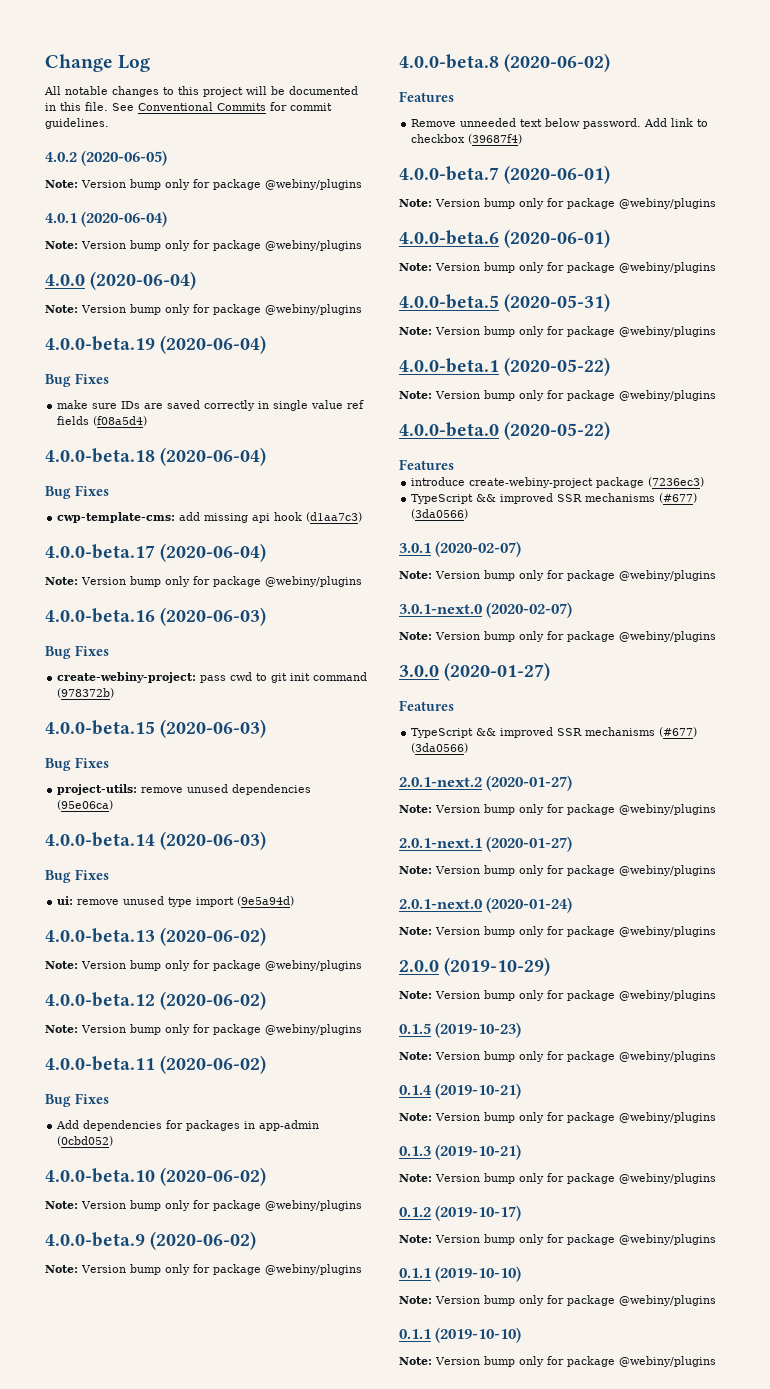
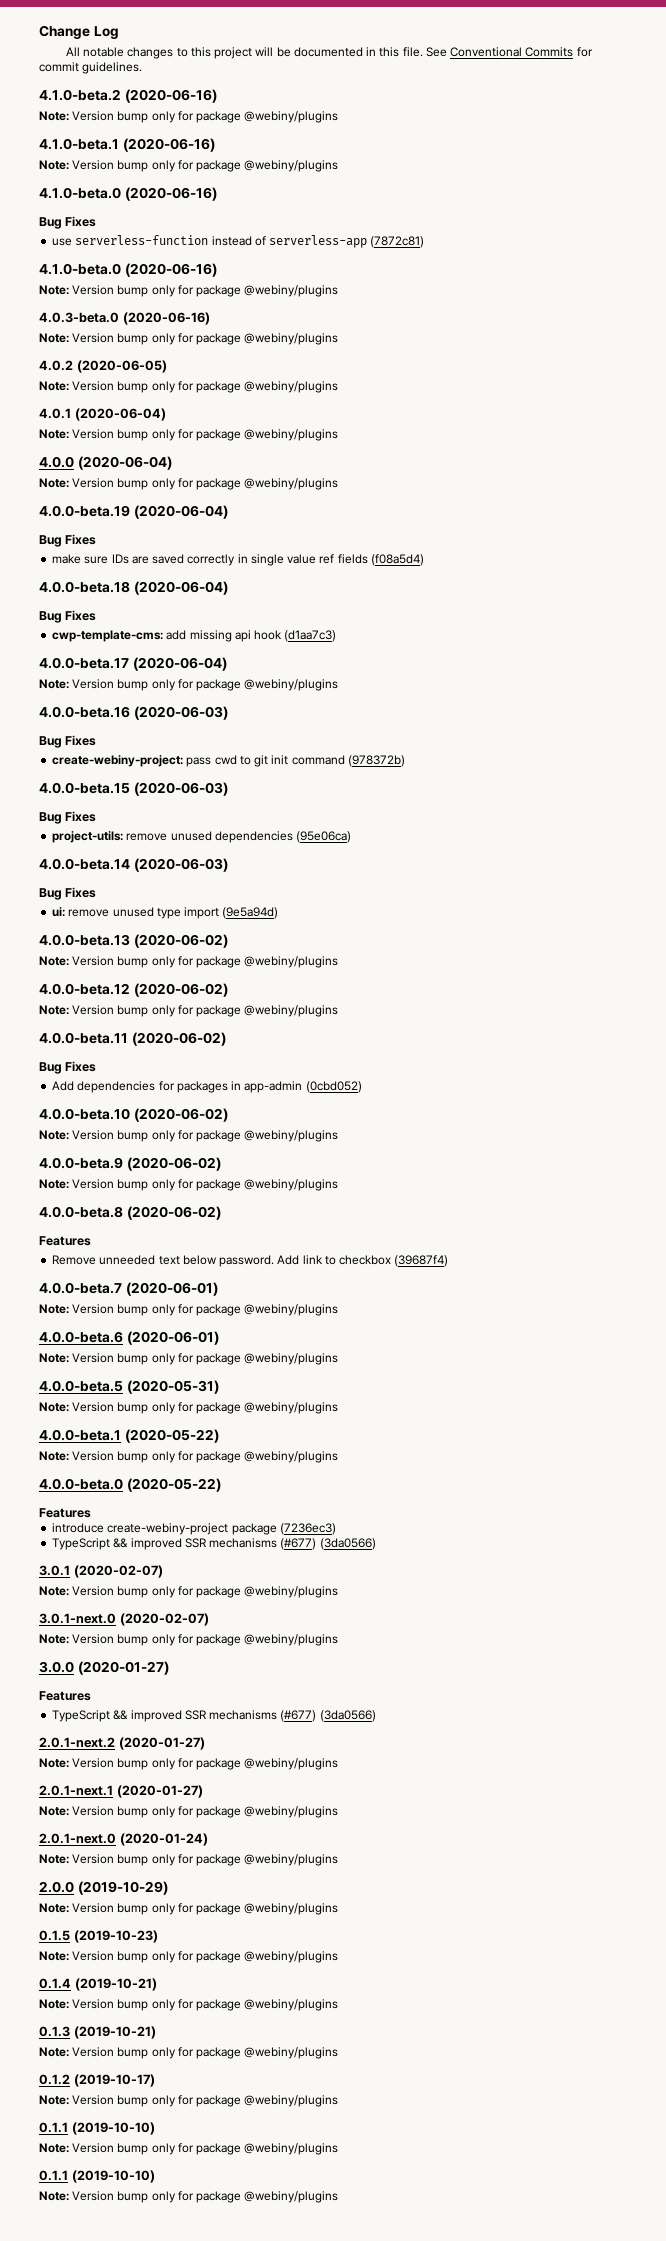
+ 4.1.0-beta.2 (2020-06-16)
+ Note: Version bump only for package @webiny/plugins
+ 4.1.0-beta.1 (2020-06-16)
+ Note: Version bump only for package @webiny/plugins
+ 4.1.0-beta.0 (2020-06-16)
+ Bug Fixes
+ use serverless-function instead of serverless-app (7872c81)
+ 4.1.0-beta.0 (2020-06-16)
+ Note: Version bump only for package @webiny/plugins
+ 4.0.3-beta.0 (2020-06-16)
+ Note: Version bump only for package @webiny/plugins

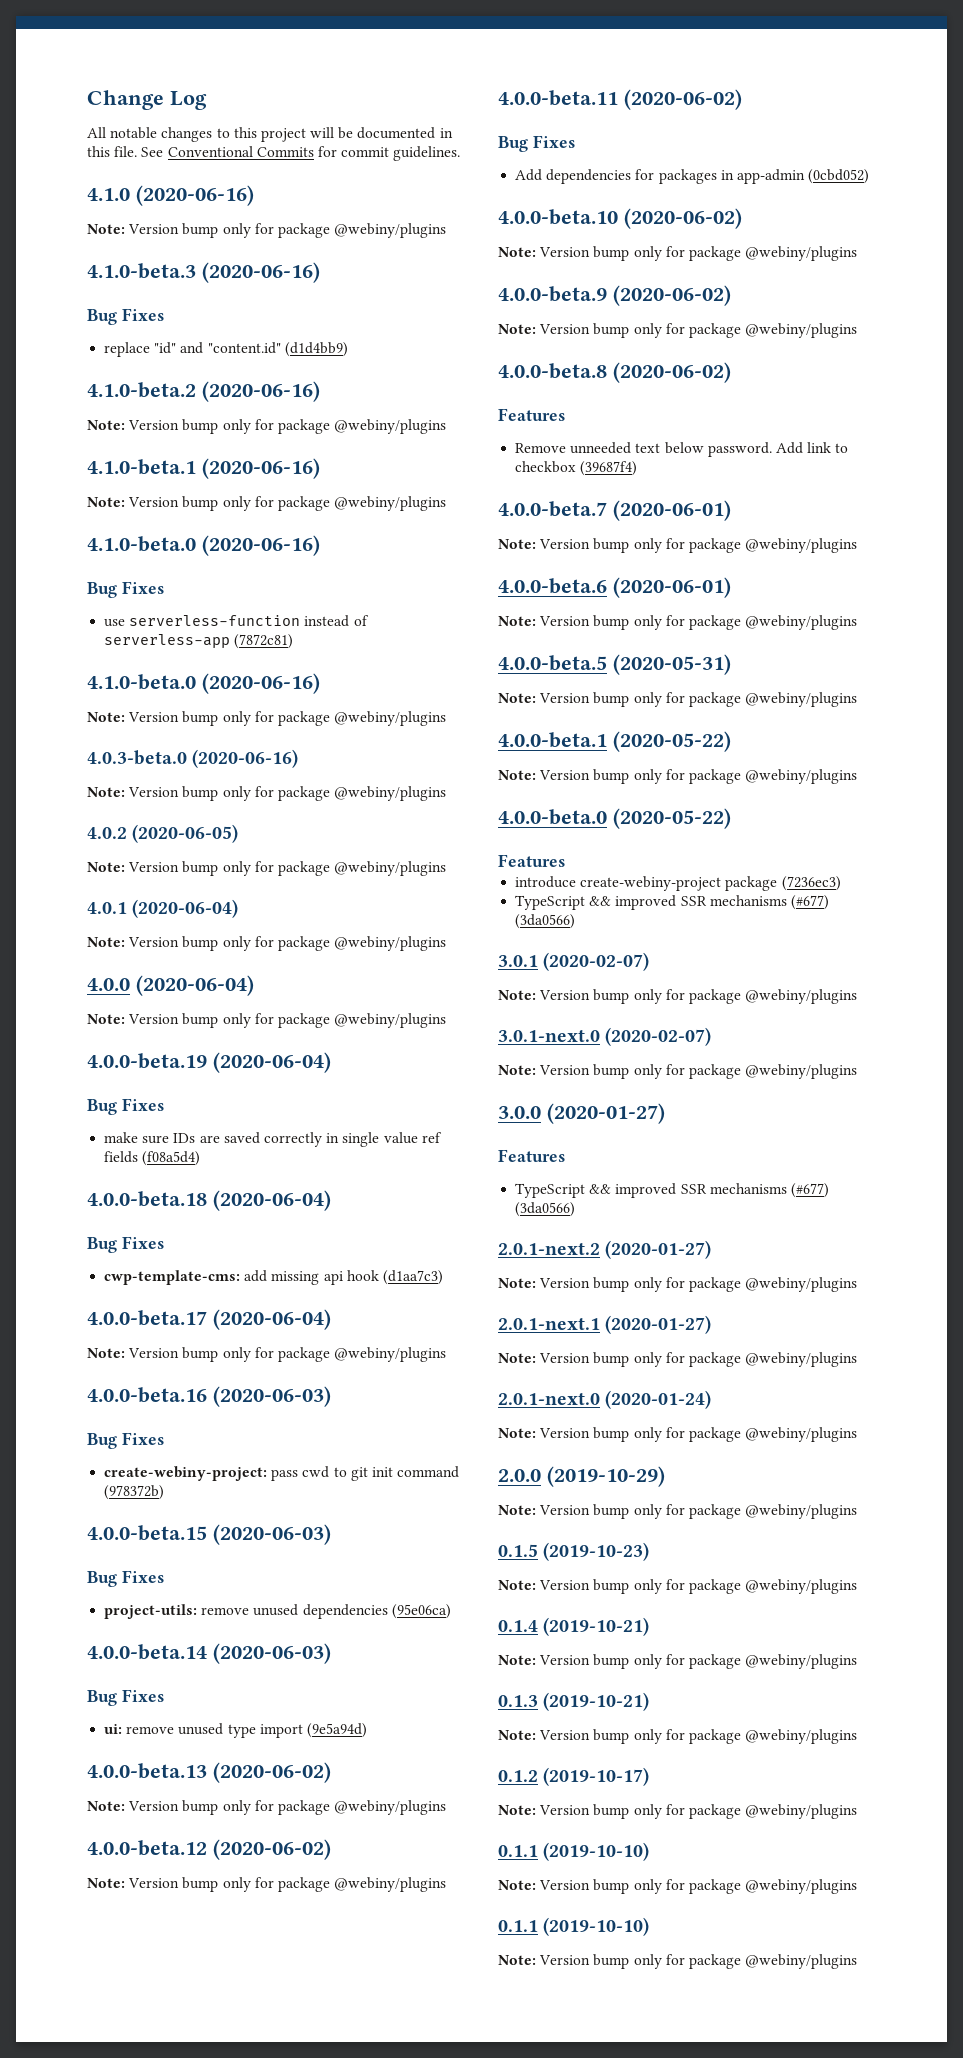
+ 4.1.0 (2020-06-16)
+ Note: Version bump only for package @webiny/plugins
+ 4.1.0-beta.3 (2020-06-16)
+ Bug Fixes
+ replace "id" and "content.id" (d1d4bb9)

